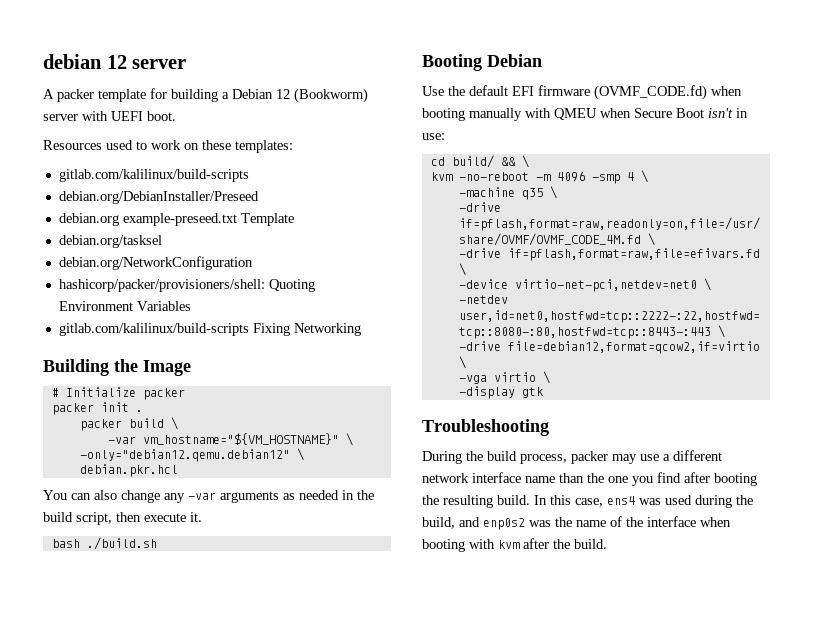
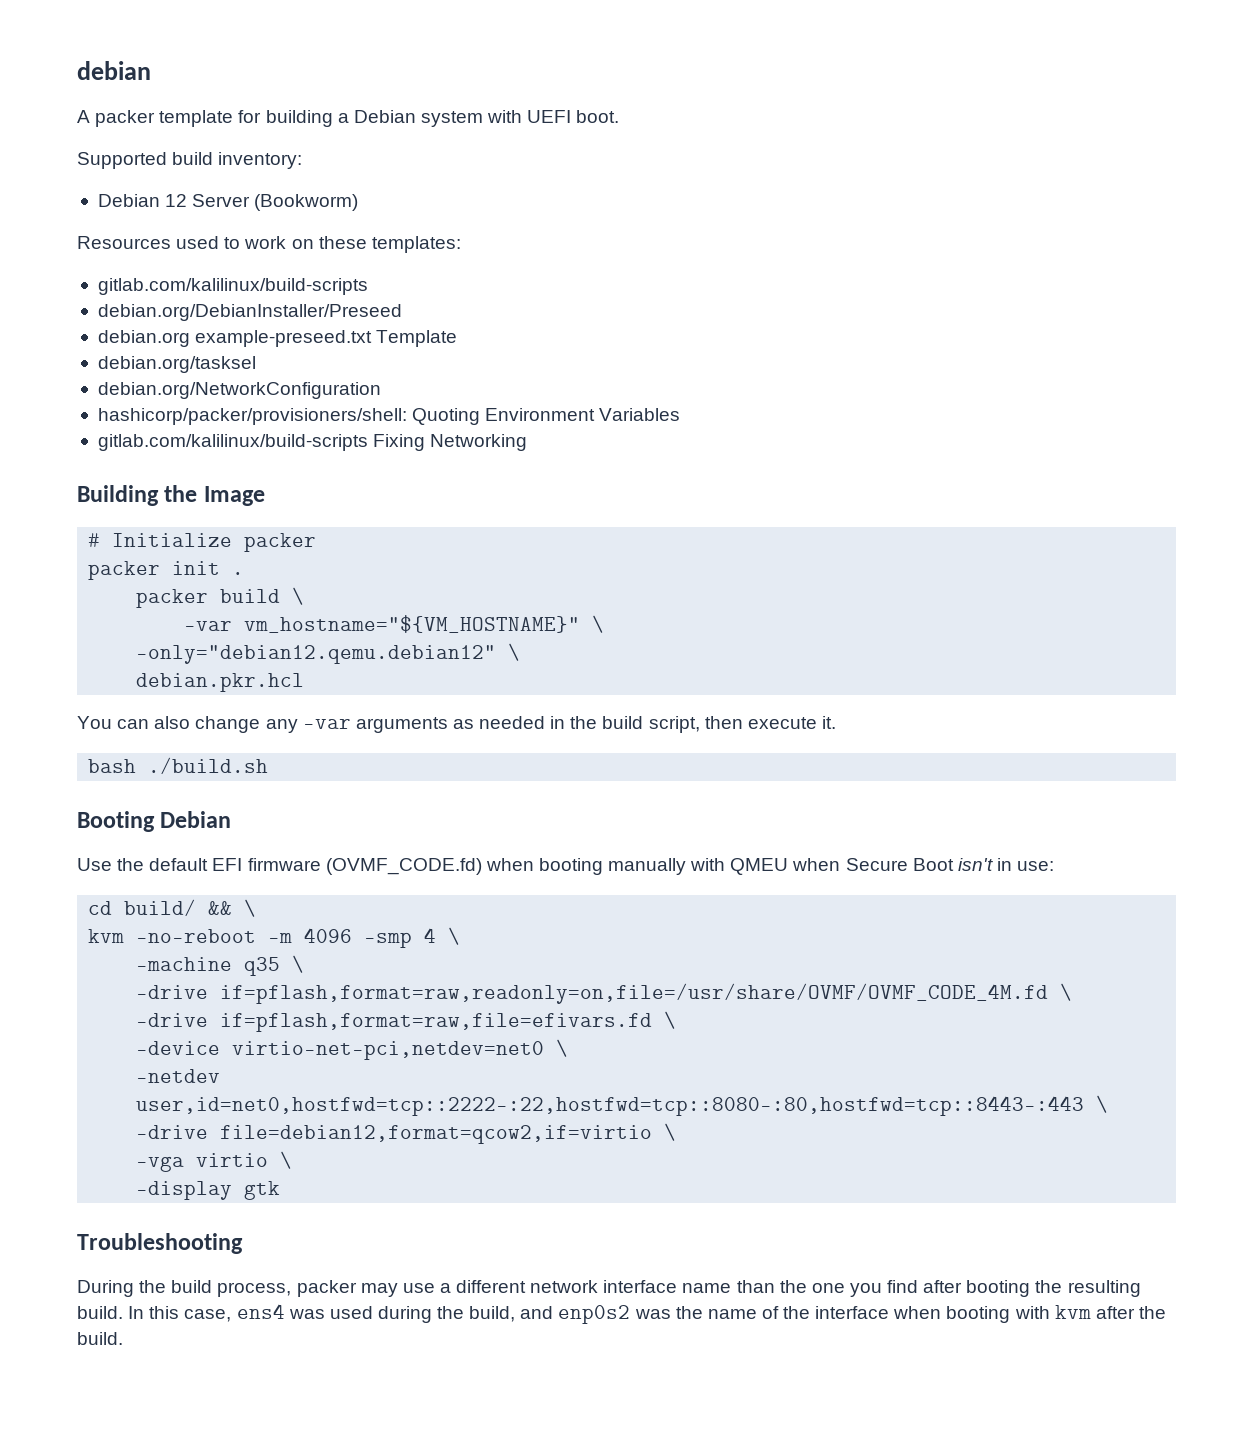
- debian 12 server
+ debian
- A packer template for building a Debian 12 (Bookworm) server with UEFI boot.
+ A packer template for building a Debian system with UEFI boot.
+ Supported build inventory:
+ Debian 12 Server (Bookworm)

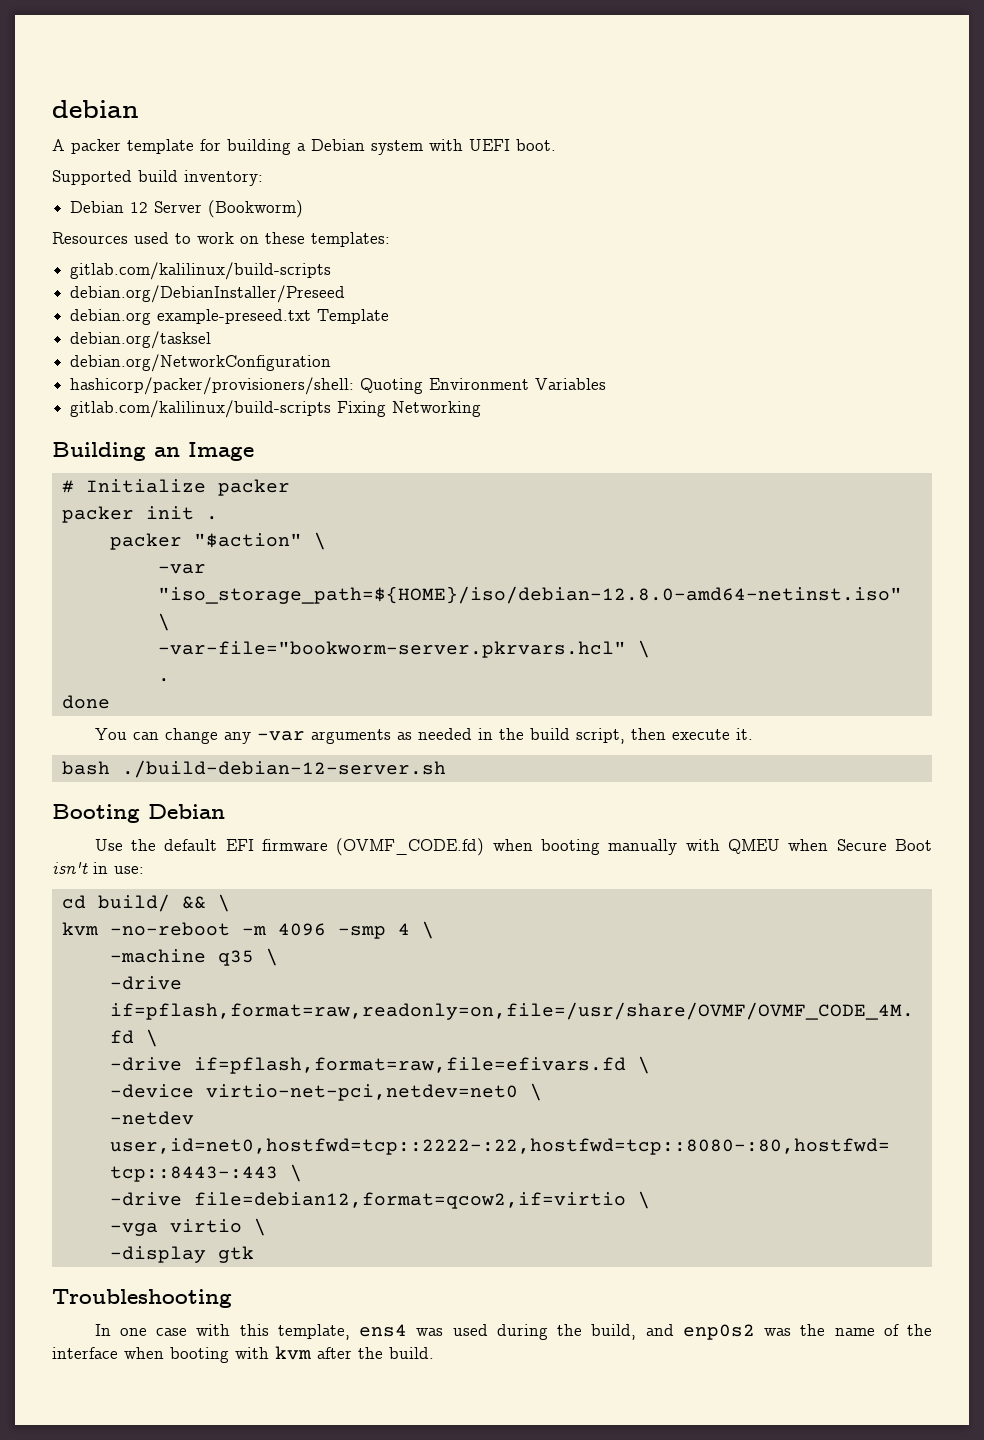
- Building the Image
+ Building an Image
- packer build \
+ packer "$action" \
- -var vm_hostname="${VM_HOSTNAME}" \
- -only="debian12.qemu.debian12" \
- debian.pkr.hcl
+ -var "iso_storage_path=${HOME}/iso/debian-12.8.0-amd64-netinst.iso" \
+ -var-file="bookworm-server.pkrvars.hcl" \
+ .
+ done
- You can also change any -var arguments as needed in the build script, then execute it.
+ You can change any -var arguments as needed in the build script, then execute it.
- bash ./build.sh
+ bash ./build-debian-12-server.sh
- During the build process, packer may use a different network interface name than the one you find after booting the resulting build. In this case, ens4 was used during the build, and enp0s2 was the name of the interface when booting with kvm after the build.
+ In one case with this template, ens4 was used during the build, and enp0s2 was the name of the interface when booting with kvm after the build.

